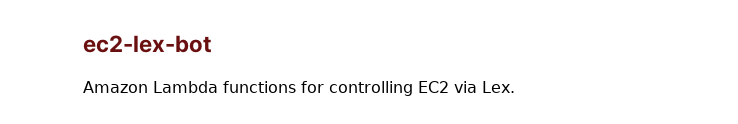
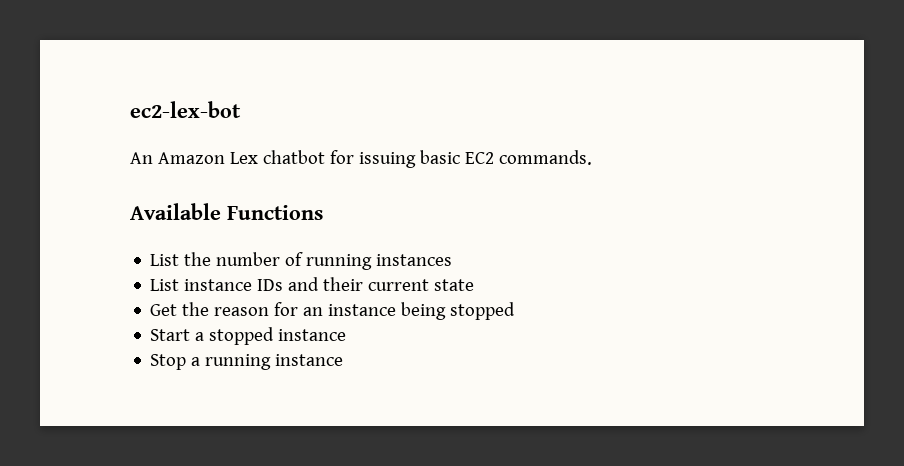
- Amazon Lambda functions for controlling EC2 via Lex.
+ An Amazon Lex chatbot for issuing basic EC2 commands.
+ Available Functions
+ List the number of running instances
+ List instance IDs and their current state
+ Get the reason for an instance being stopped
+ Start a stopped instance
+ Stop a running instance

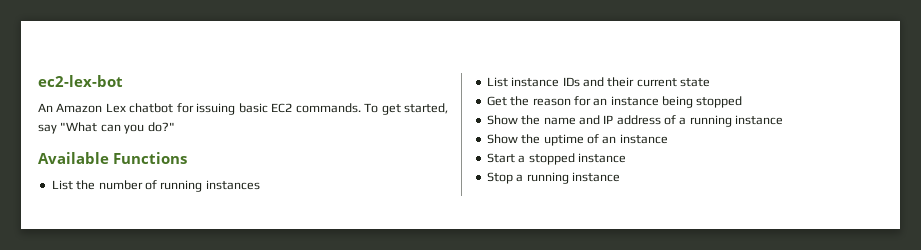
+ To get started, say "What can you do?"
+ Show the name and IP address of a running instance
+ Show the uptime of an instance

